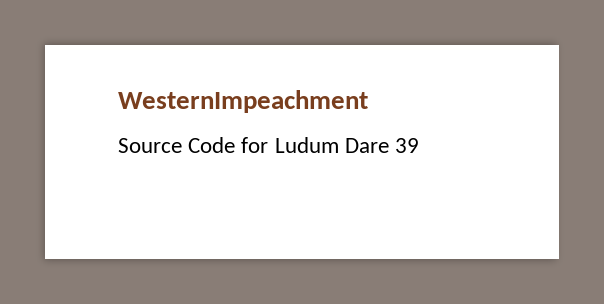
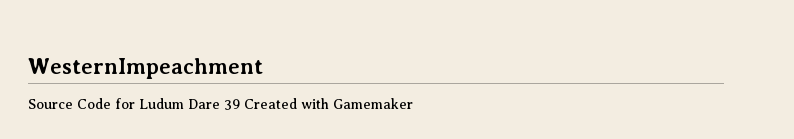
- Source Code for Ludum Dare 39
+ Source Code for Ludum Dare 39 Created with Gamemaker

